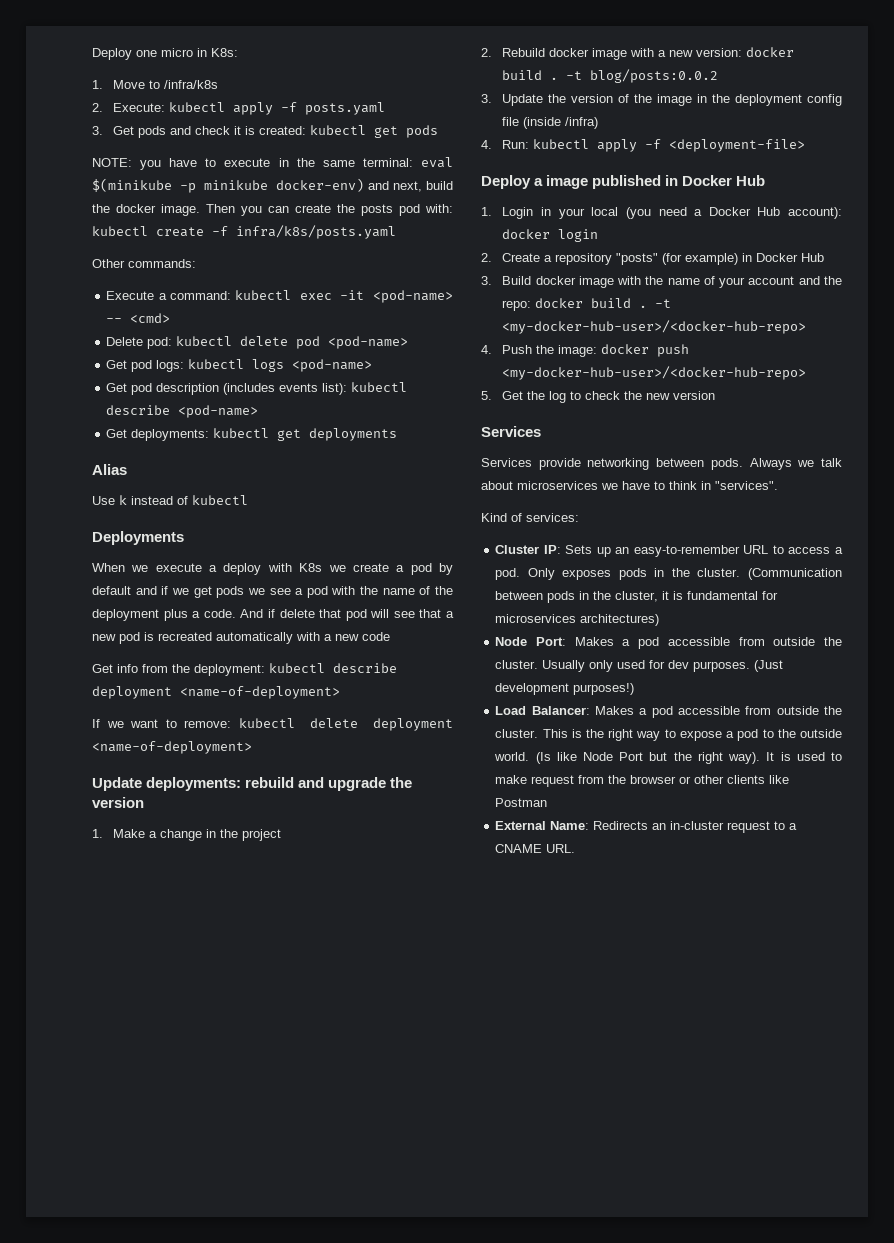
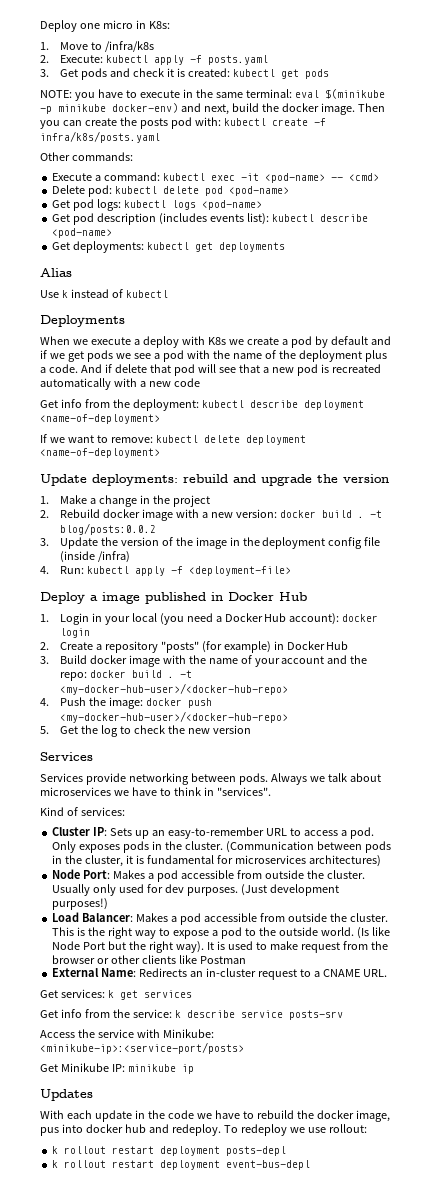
+ Get services: k get services
+ Get info from the service: k describe service posts-srv
+ Access the service with Minikube: <minikube-ip>:<service-port/posts>
+ Get Minikube IP: minikube ip
+ Updates
+ With each update in the code we have to rebuild the docker image, pus into docker hub and redeploy. To redeploy we use rollout:
+ k rollout restart deployment posts-depl
+ k rollout restart deployment event-bus-depl

